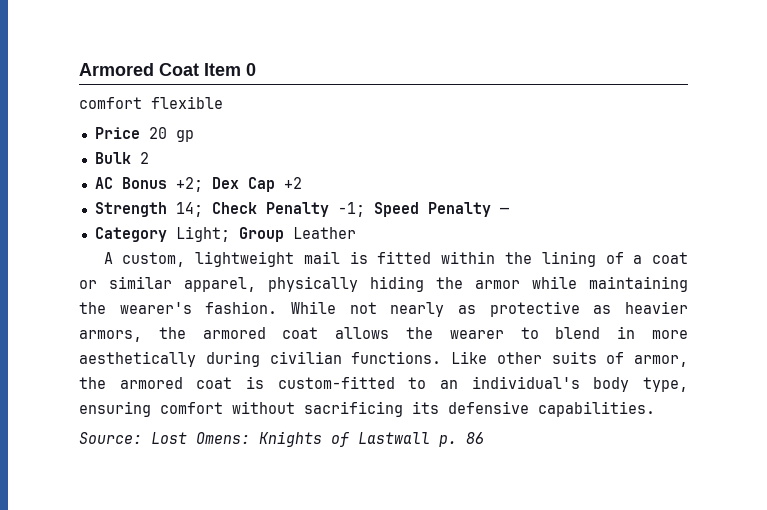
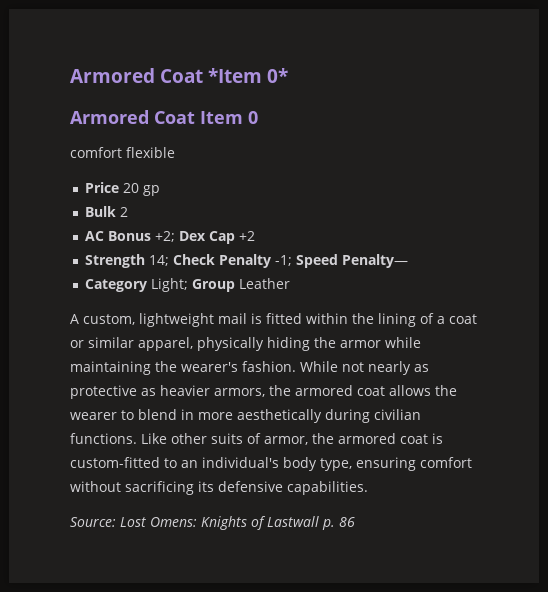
+ Armored Coat *Item 0*
- Strength 14; Check Penalty -1; Speed Penalty —
+ Strength 14; Check Penalty -1; Speed Penalty—

